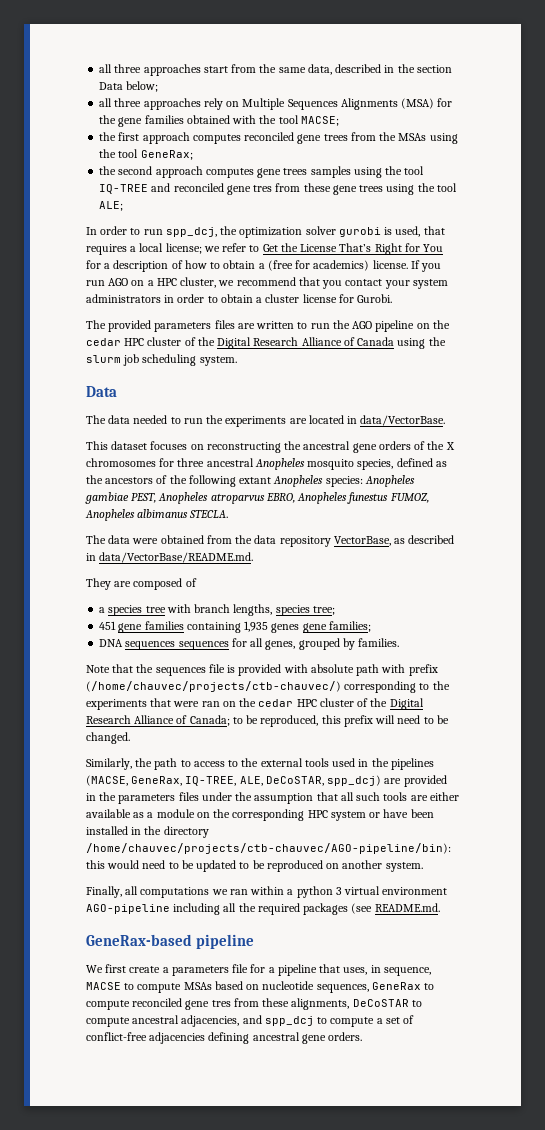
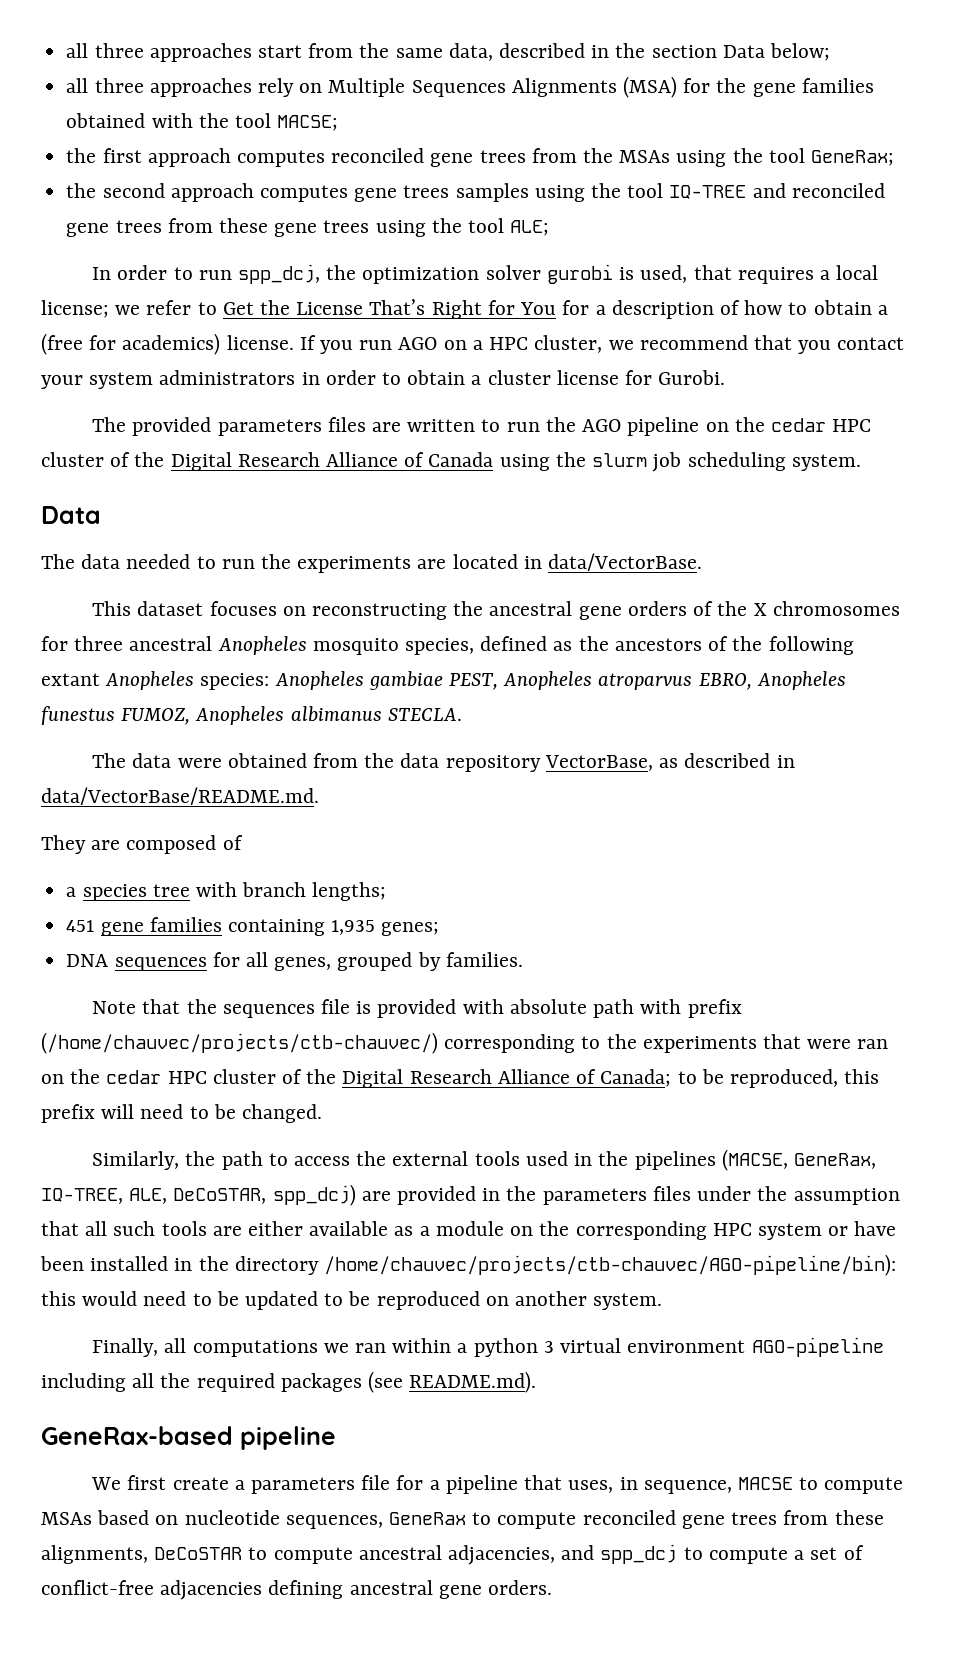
- the second approach computes gene trees samples using the tool IQ-TREE and reconciled gene tres from these gene trees using the tool ALE;
+ the second approach computes gene trees samples using the tool IQ-TREE and reconciled gene trees from these gene trees using the tool ALE;
- a species tree with branch lengths, species tree;
+ a species tree with branch lengths;
- 451 gene families containing 1,935 genes gene families;
+ 451 gene families containing 1,935 genes;
- DNA sequences sequences for all genes, grouped by families.
+ DNA sequences for all genes, grouped by families.
- Similarly, the path to access to the external tools used in the pipelines (MACSE, GeneRax, IQ-TREE, ALE, DeCoSTAR, spp_dcj) are provided in the parameters files under the assumption that all such tools are either available as a module on the corresponding HPC system or have been installed in the directory /home/chauvec/projects/ctb-chauvec/AGO-pipeline/bin):
+ Similarly, the path to access the external tools used in the pipelines (MACSE, GeneRax, IQ-TREE, ALE, DeCoSTAR, spp_dcj) are provided in the parameters files under the assumption that all such tools are either available as a module on the corresponding HPC system or have been installed in the directory /home/chauvec/projects/ctb-chauvec/AGO-pipeline/bin):
- Finally, all computations we ran within a python 3 virtual environment AGO-pipeline including all the required packages (see README.md.
+ Finally, all computations we ran within a python 3 virtual environment AGO-pipeline including all the required packages (see README.md).
- We first create a parameters file for a pipeline that uses, in sequence, MACSE to compute MSAs based on nucleotide sequences, GeneRax to compute reconciled gene tres from these alignments, DeCoSTAR to compute ancestral adjacencies, and spp_dcj to compute a set of conflict-free adjacencies defining ancestral gene orders.
+ We first create a parameters file for a pipeline that uses, in sequence, MACSE to compute MSAs based on nucleotide sequences, GeneRax to compute reconciled gene trees from these alignments, DeCoSTAR to compute ancestral adjacencies, and spp_dcj to compute a set of conflict-free adjacencies defining ancestral gene orders.

